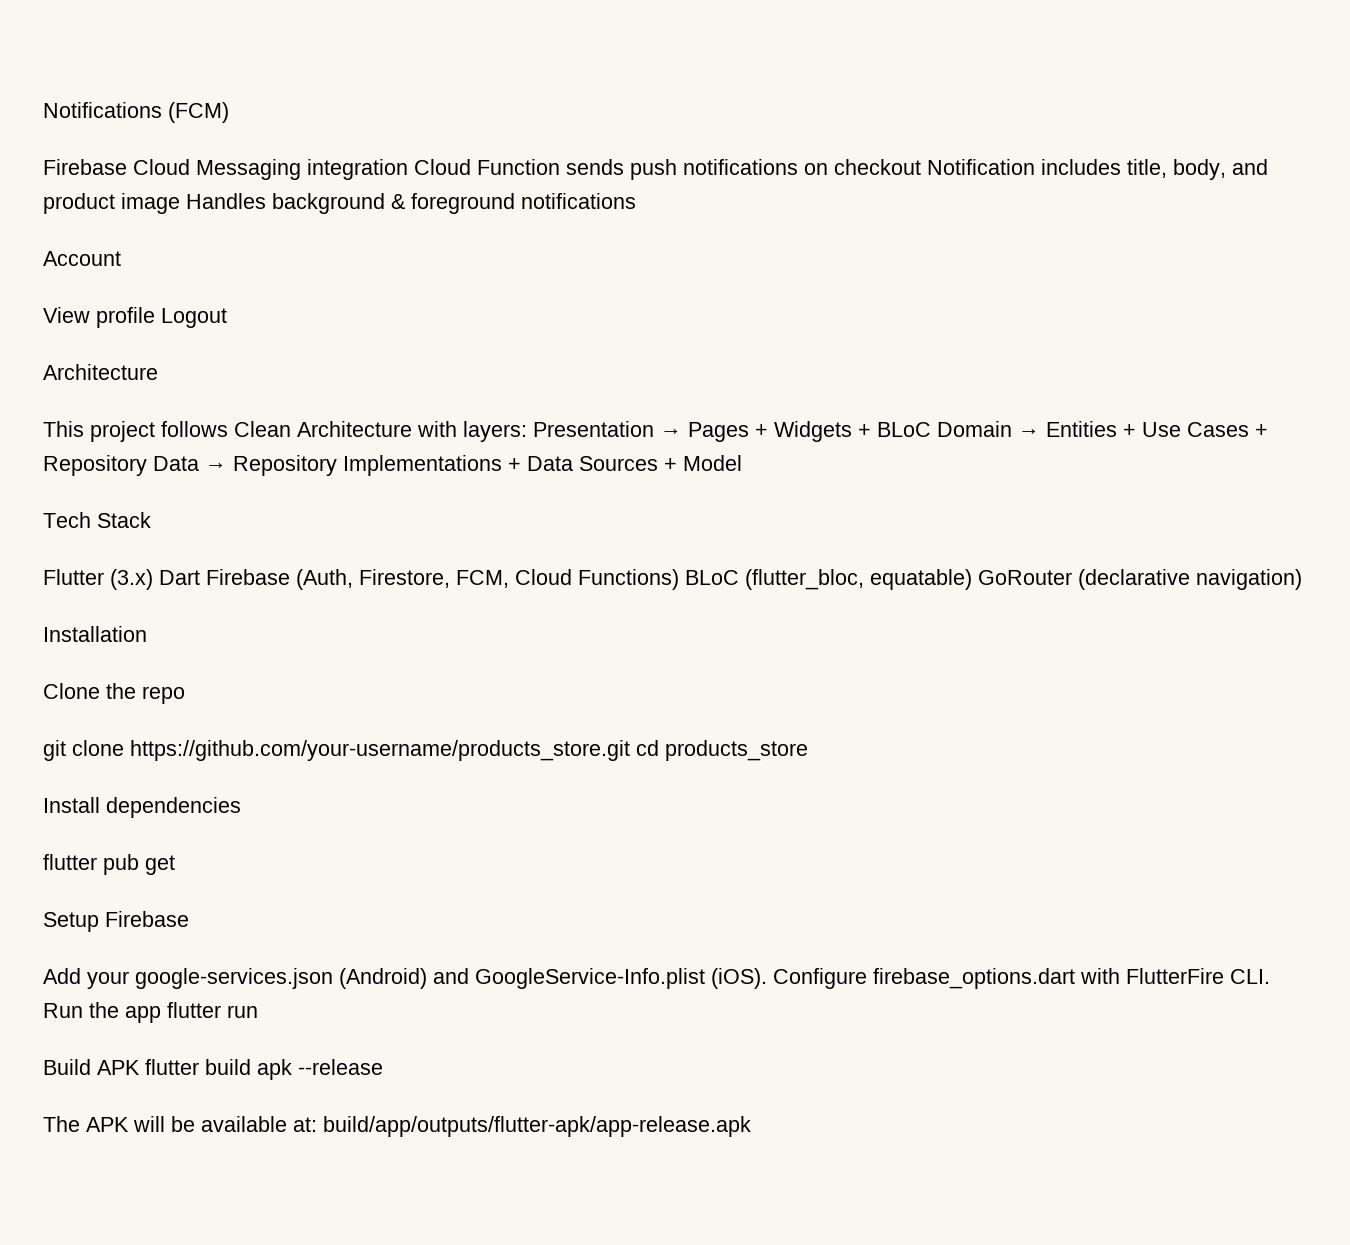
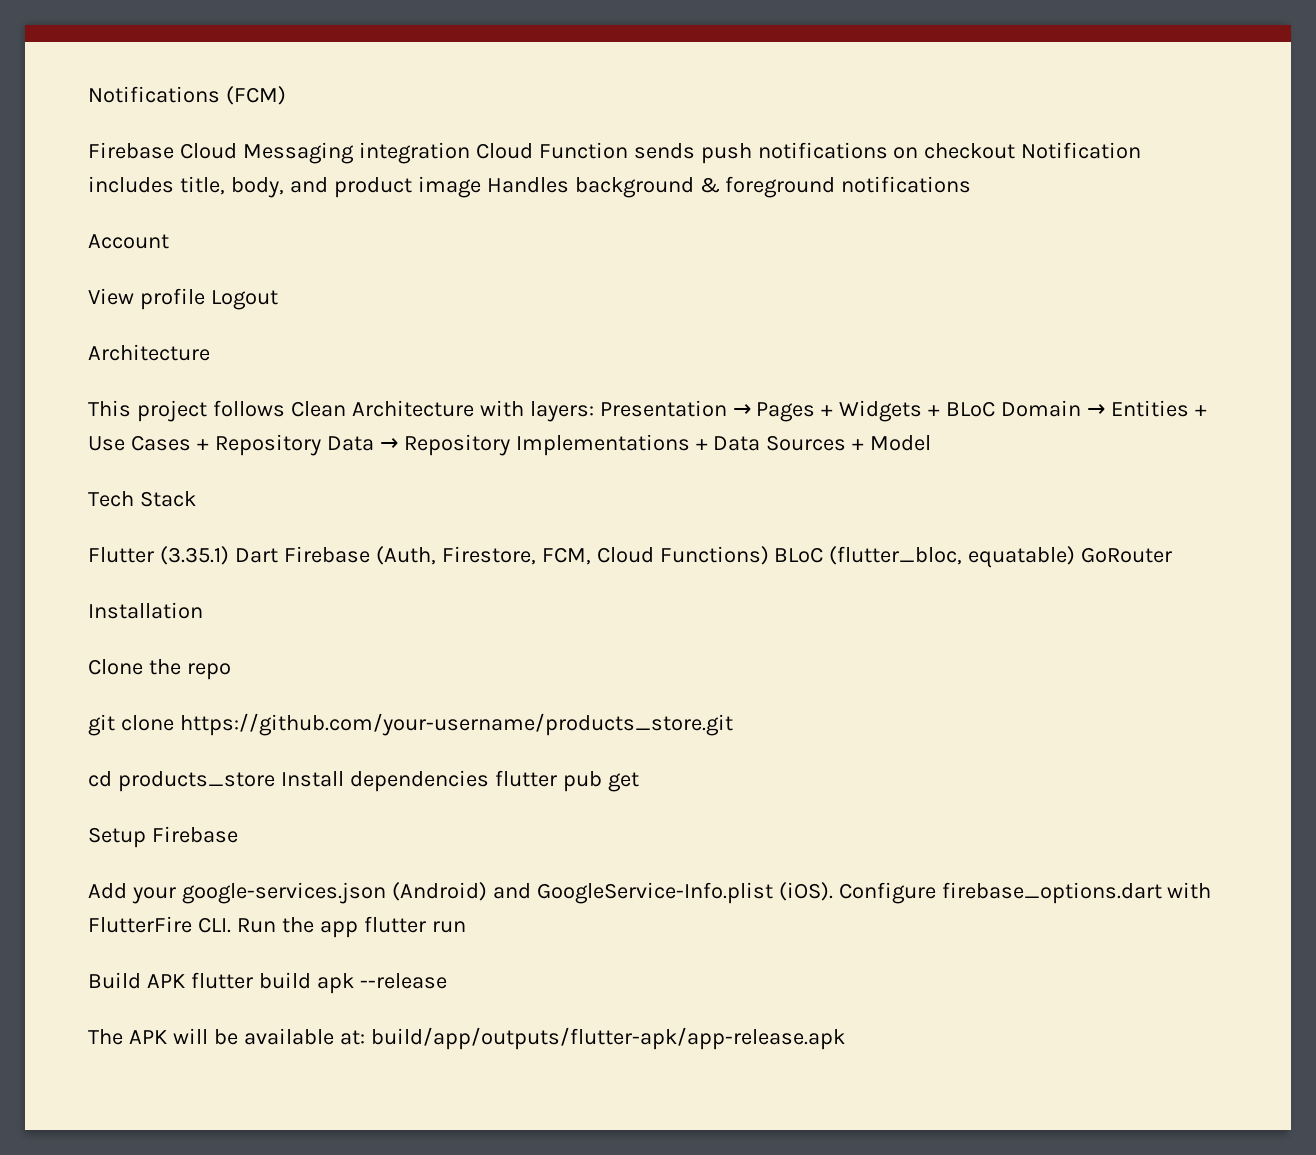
- Flutter (3.x) Dart Firebase (Auth, Firestore, FCM, Cloud Functions) BLoC (flutter_bloc, equatable) GoRouter (declarative navigation)
+ Flutter (3.35.1) Dart Firebase (Auth, Firestore, FCM, Cloud Functions) BLoC (flutter_bloc, equatable) GoRouter
- git clone https://github.com/your-username/products_store.git cd products_store
- Install dependencies
- flutter pub get
+ git clone https://github.com/your-username/products_store.git
+ cd products_store Install dependencies flutter pub get

